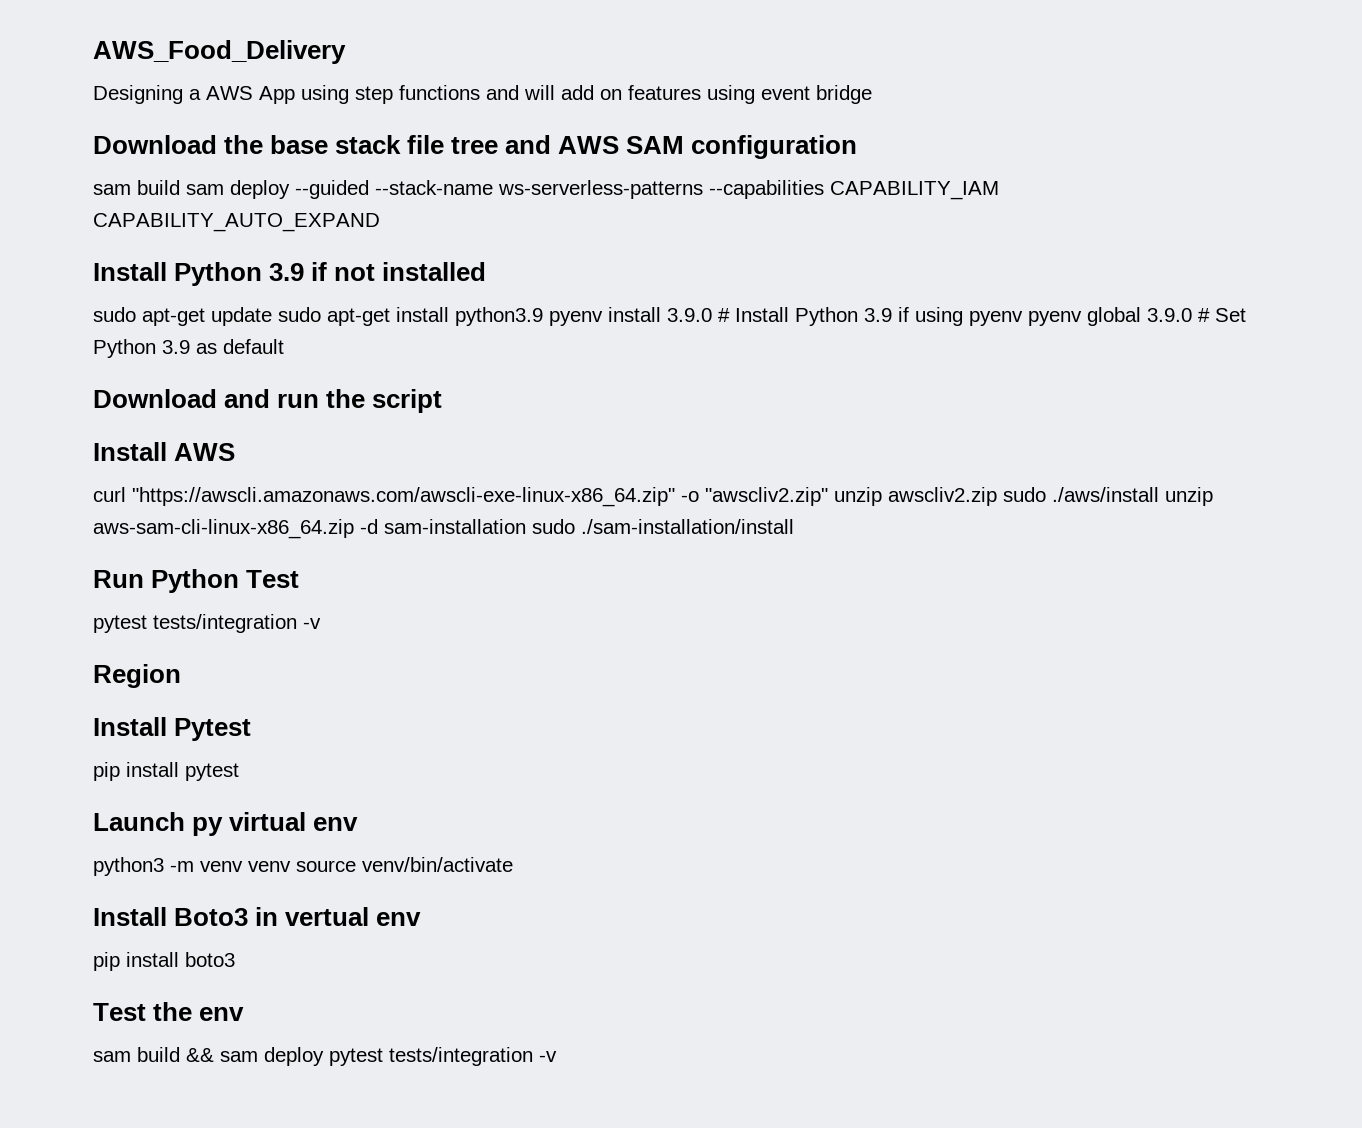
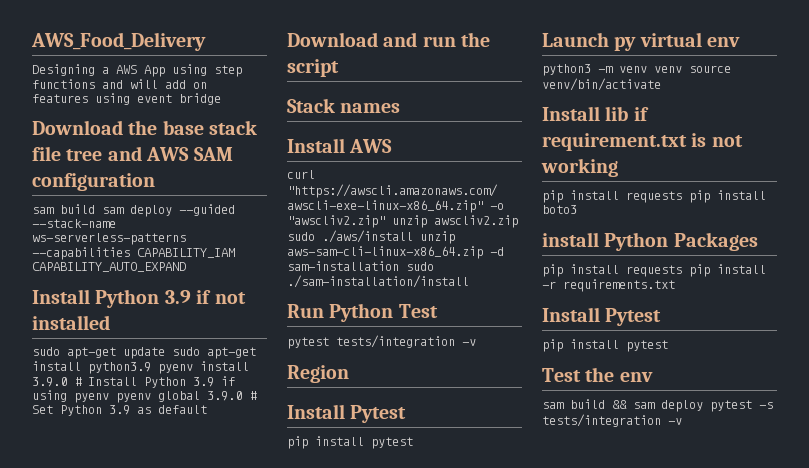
+ Stack names
- Install Boto3 in vertual env
- pip install boto3
+ Install lib if requirement.txt is not working
+ pip install requests pip install boto3
+ install Python Packages
+ pip install requests pip install -r requirements.txt
+ Install Pytest
+ pip install pytest
- sam build && sam deploy pytest tests/integration -v
+ sam build && sam deploy pytest -s tests/integration -v

